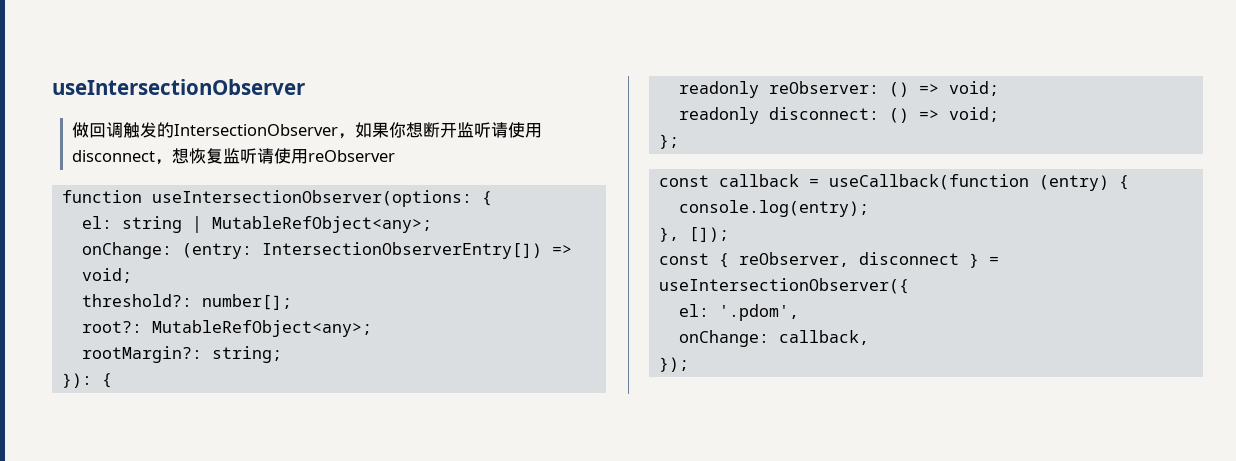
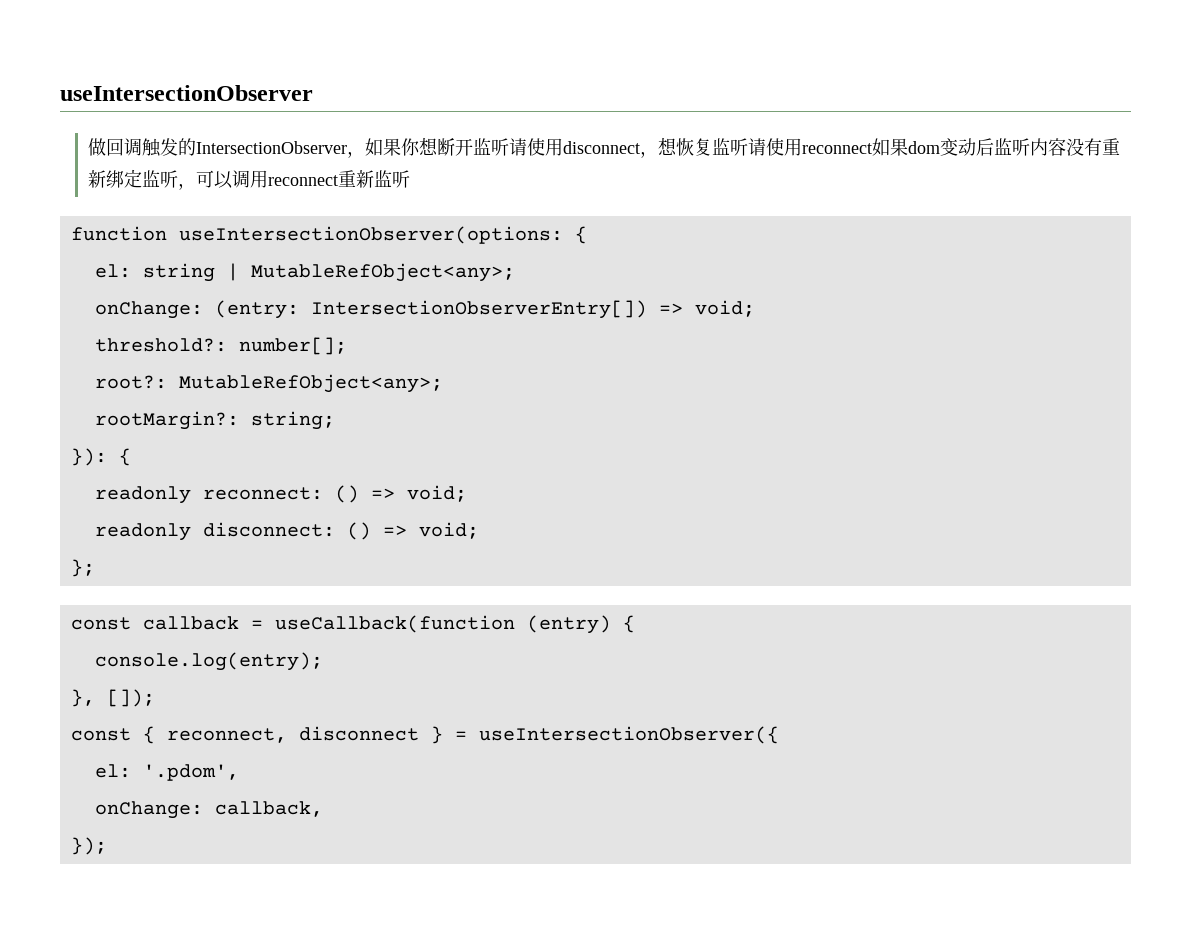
- 做回调触发的IntersectionObserver，如果你想断开监听请使用disconnect，想恢复监听请使用reObserver
+ 做回调触发的IntersectionObserver，如果你想断开监听请使用disconnect，想恢复监听请使用reconnect如果dom变动后监听内容没有重新绑定监听，可以调用reconnect重新监听
- readonly reObserver: () => void;
+ readonly reconnect: () => void;
- const { reObserver, disconnect } = useIntersectionObserver({
+ const { reconnect, disconnect } = useIntersectionObserver({

